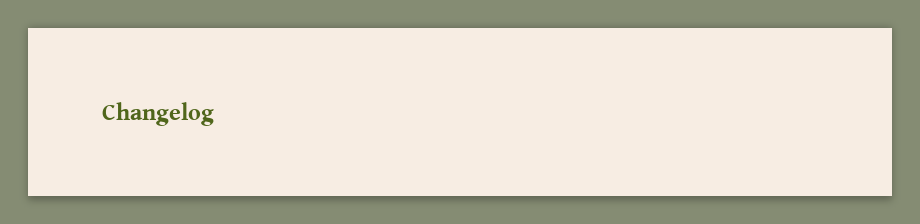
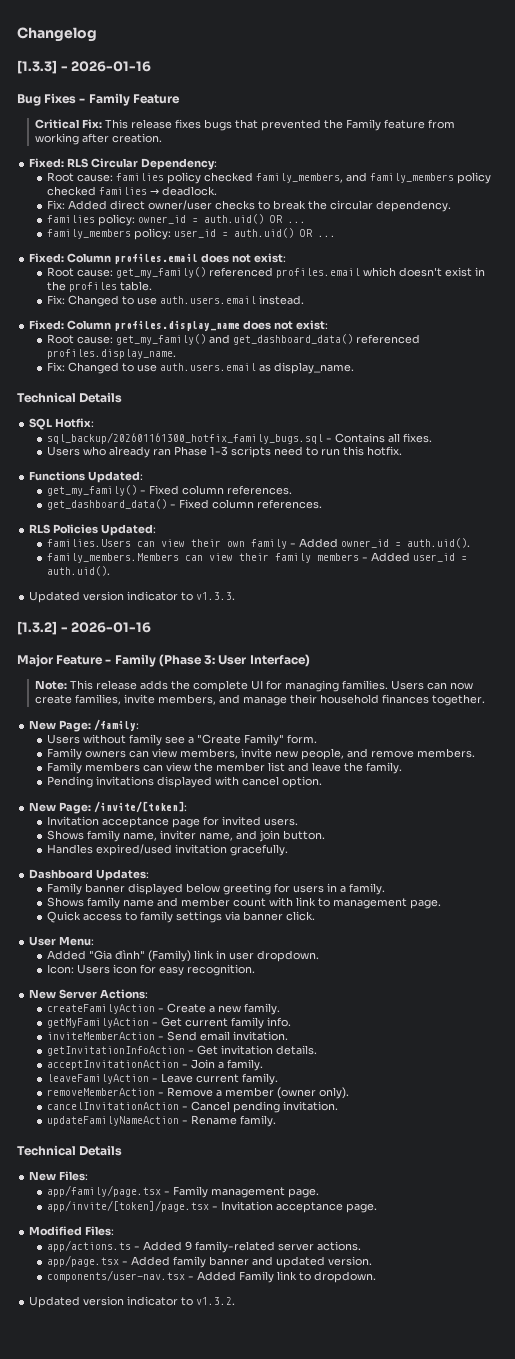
+ [1.3.3] - 2026-01-16
+ Bug Fixes - Family Feature
+ Critical Fix: This release fixes bugs that prevented the Family feature from working after creation.
+ Fixed: RLS Circular Dependency:
+ Root cause: families policy checked family_members, and family_members policy checked families → deadlock.
+ Fix: Added direct owner/user checks to break the circular dependency.
+ families policy: owner_id = auth.uid() OR ...
+ family_members policy: user_id = auth.uid() OR ...
+ Fixed: Column profiles.email does not exist:
+ Root cause: get_my_family() referenced profiles.email which doesn't exist in the profiles table.
+ Fix: Changed to use auth.users.email instead.
+ Fixed: Column profiles.display_name does not exist:
+ Root cause: get_my_family() and get_dashboard_data() referenced profiles.display_name.
+ Fix: Changed to use auth.users.email as display_name.
+ Technical Details
+ SQL Hotfix:
+ sql_backup/202601161300_hotfix_family_bugs.sql - Contains all fixes.
+ Users who already ran Phase 1-3 scripts need to run this hotfix.
+ Functions Updated:
+ get_my_family() - Fixed column references.
+ get_dashboard_data() - Fixed column references.
+ RLS Policies Updated:
+ families.Users can view their own family - Added owner_id = auth.uid().
+ family_members.Members can view their family members - Added user_id = auth.uid().
+ Updated version indicator to v1.3.3.
+ [1.3.2] - 2026-01-16
+ Major Feature - Family (Phase 3: User Interface)
+ Note: This release adds the complete UI for managing families. Users can now create families, invite members, and manage their household finances together.
+ New Page: /family:
+ Users without family see a "Create Family" form.
+ Family owners can view members, invite new people, and remove members.
+ Family members can view the member list and leave the family.
+ Pending invitations displayed with cancel option.
+ New Page: /invite/[token]:
+ Invitation acceptance page for invited users.
+ Shows family name, inviter name, and join button.
+ Handles expired/used invitation gracefully.
+ Dashboard Updates:
+ Family banner displayed below greeting for users in a family.
+ Shows family name and member count with link to management page.
+ Quick access to family settings via banner click.
+ User Menu:
+ Added "Gia đình" (Family) link in user dropdown.
+ Icon: Users icon for easy recognition.
+ New Server Actions:
+ createFamilyAction - Create a new family.
+ getMyFamilyAction - Get current family info.
+ inviteMemberAction - Send email invitation.
+ getInvitationInfoAction - Get invitation details.
+ acceptInvitationAction - Join a family.
+ leaveFamilyAction - Leave current family.
+ removeMemberAction - Remove a member (owner only).
+ cancelInvitationAction - Cancel pending invitation.
+ updateFamilyNameAction - Rename family.
+ Technical Details
+ New Files:
+ app/family/page.tsx - Family management page.
+ app/invite/[token]/page.tsx - Invitation acceptance page.
+ Modified Files:
+ app/actions.ts - Added 9 family-related server actions.
+ app/page.tsx - Added family banner and updated version.
+ components/user-nav.tsx - Added Family link to dropdown.
+ Updated version indicator to v1.3.2.

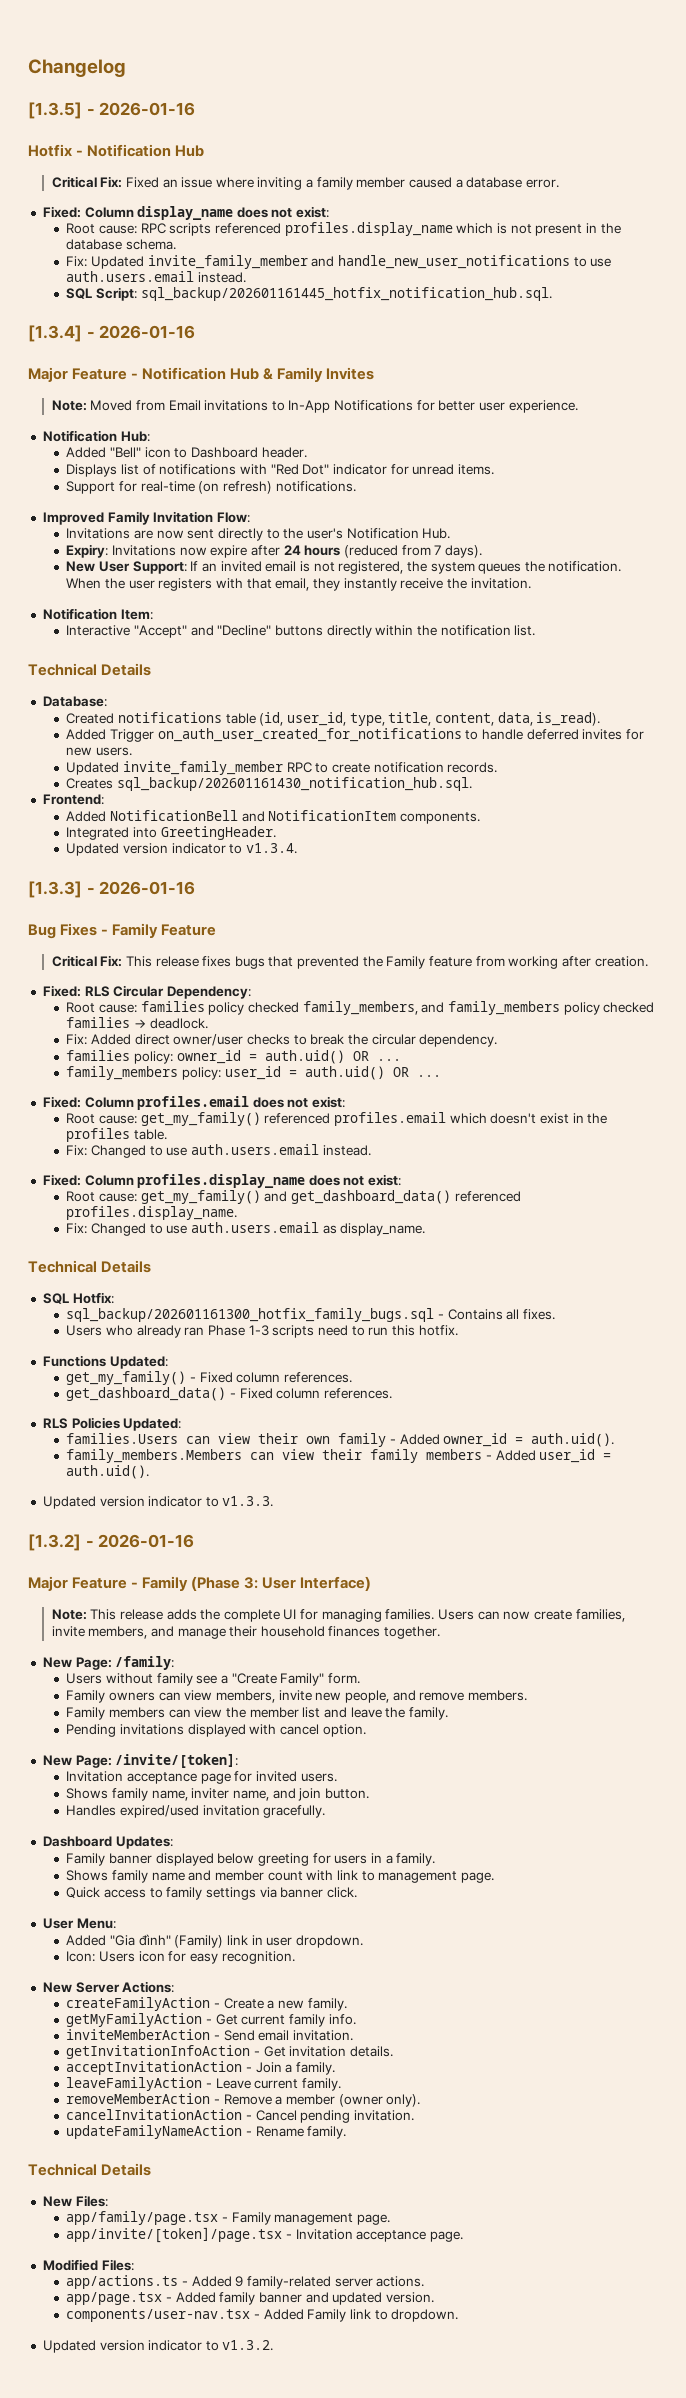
+ [1.3.5] - 2026-01-16
+ Hotfix - Notification Hub
+ Critical Fix: Fixed an issue where inviting a family member caused a database error.
+ Fixed: Column display_name does not exist:
+ Root cause: RPC scripts referenced profiles.display_name which is not present in the database schema.
+ Fix: Updated invite_family_member and handle_new_user_notifications to use auth.users.email instead.
+ SQL Script: sql_backup/202601161445_hotfix_notification_hub.sql.
+ [1.3.4] - 2026-01-16
+ Major Feature - Notification Hub & Family Invites
+ Note: Moved from Email invitations to In-App Notifications for better user experience.
+ Notification Hub:
+ Added "Bell" icon to Dashboard header.
+ Displays list of notifications with "Red Dot" indicator for unread items.
+ Support for real-time (on refresh) notifications.
+ Improved Family Invitation Flow:
+ Invitations are now sent directly to the user's Notification Hub.
+ Expiry: Invitations now expire after 24 hours (reduced from 7 days).
+ New User Support: If an invited email is not registered, the system queues the notification. When the user registers with that email, they instantly receive the invitation.
+ Notification Item:
+ Interactive "Accept" and "Decline" buttons directly within the notification list.
+ Technical Details
+ Database:
+ Created notifications table (id, user_id, type, title, content, data, is_read).
+ Added Trigger on_auth_user_created_for_notifications to handle deferred invites for new users.
+ Updated invite_family_member RPC to create notification records.
+ Creates sql_backup/202601161430_notification_hub.sql.
+ Frontend:
+ Added NotificationBell and NotificationItem components.
+ Integrated into GreetingHeader.
+ Updated version indicator to v1.3.4.

